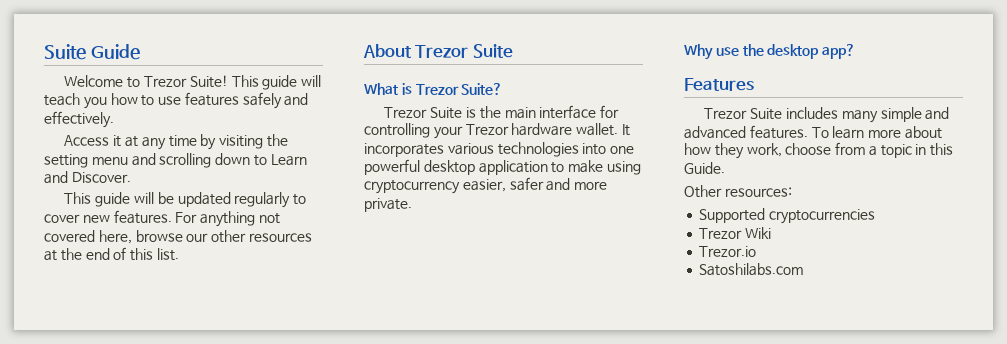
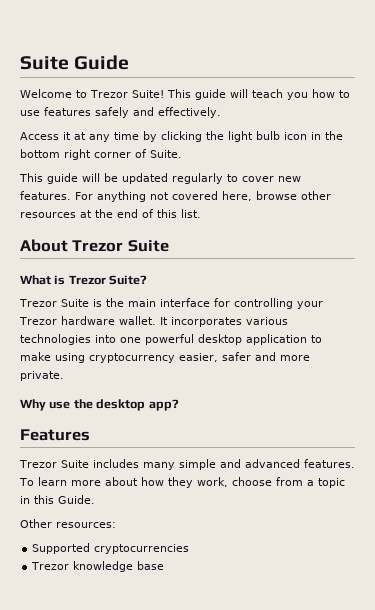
- Access it at any time by visiting the setting menu and scrolling down to Learn and Discover.
+ Access it at any time by clicking the light bulb icon in the bottom right corner of Suite.
- For anything not covered here, browse our other resources at the end of this list.
+ For anything not covered here, browse other resources at the end of this list.
- Trezor Wiki
- Trezor.io
- Satoshilabs.com
+ Trezor knowledge base

